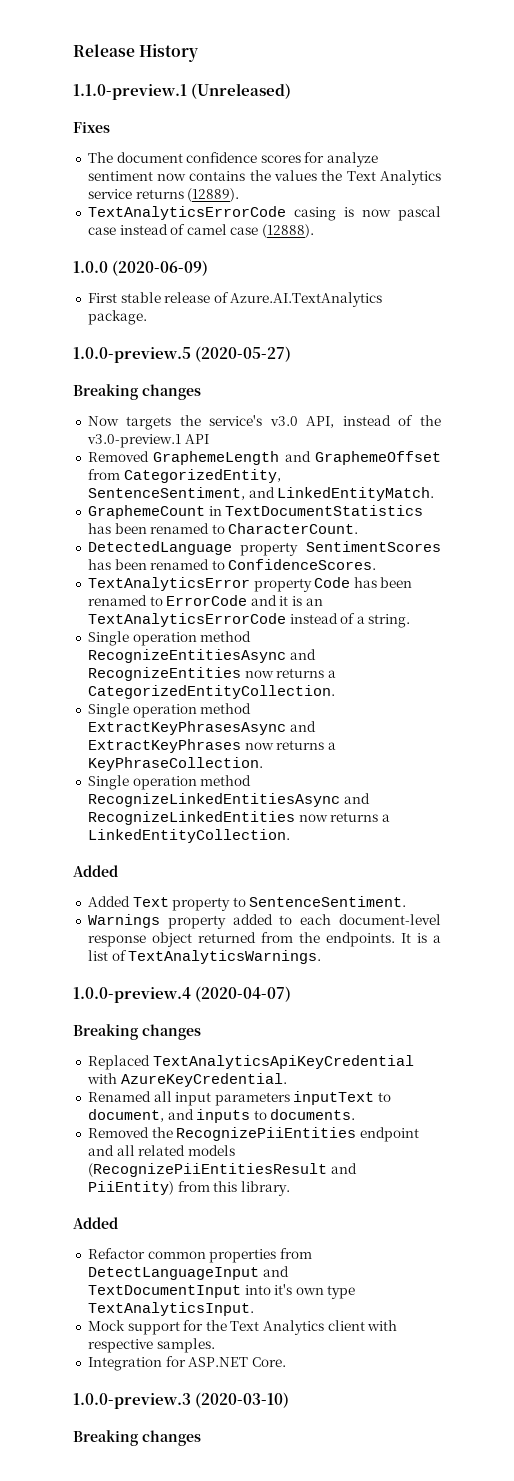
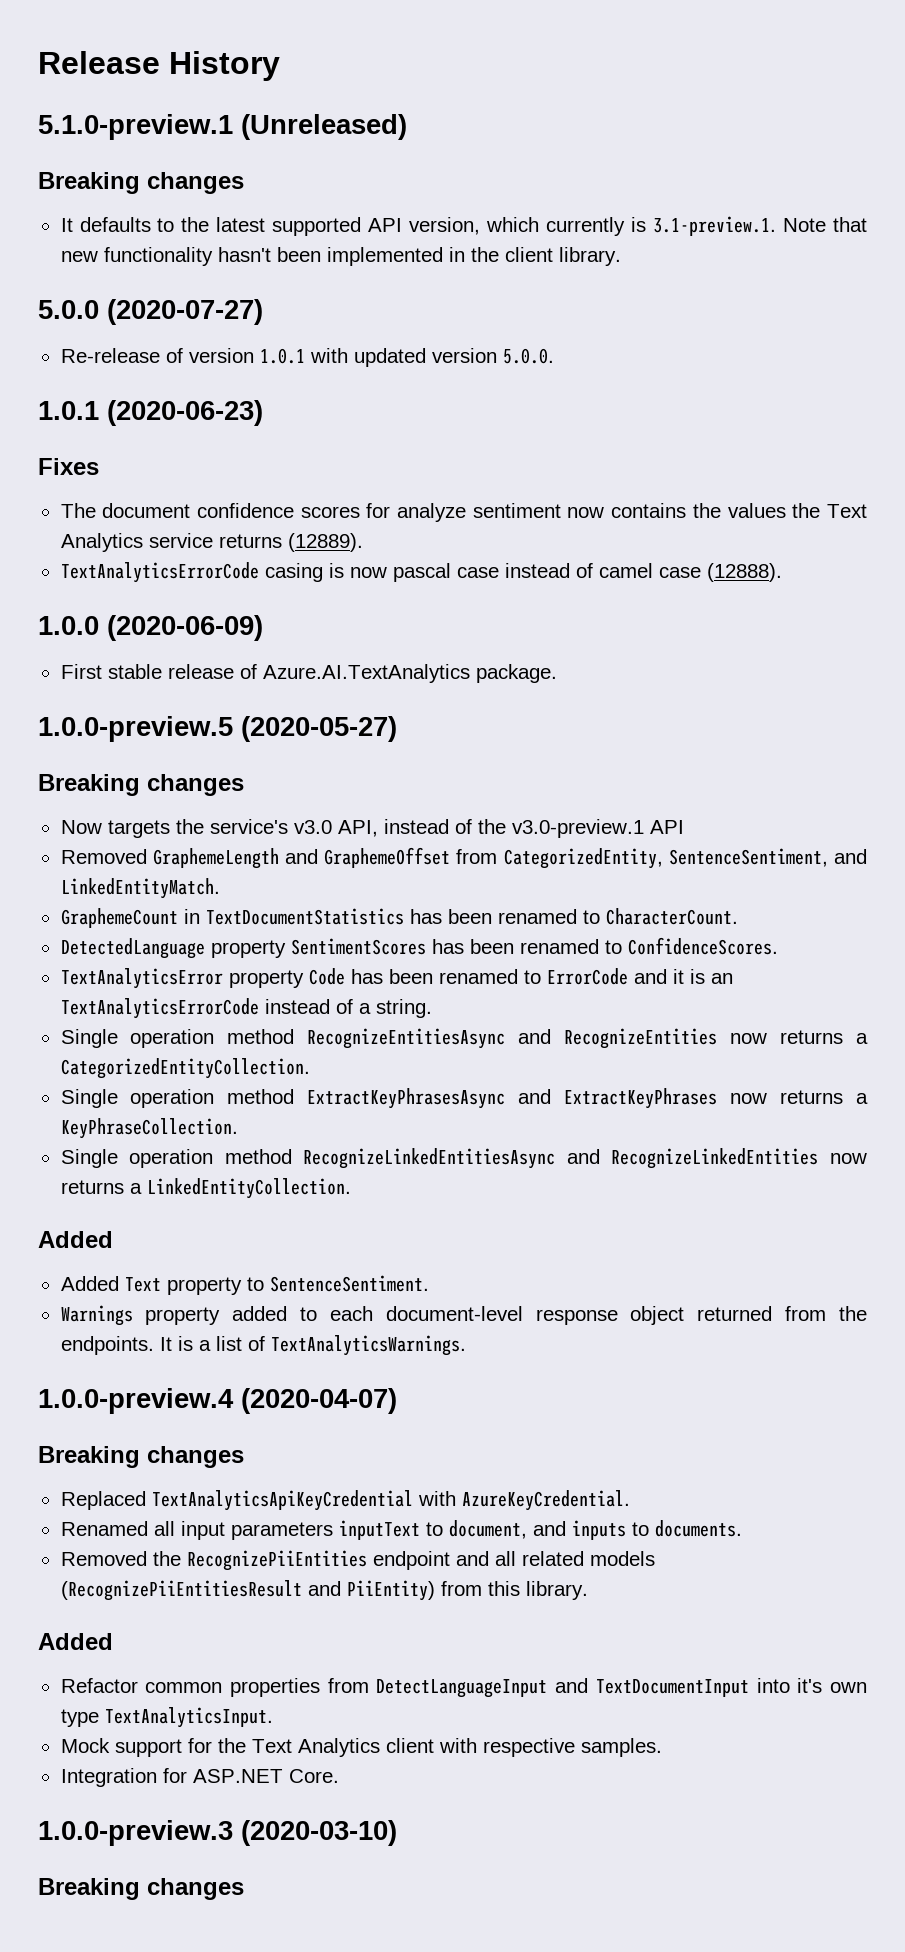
- 1.1.0-preview.1 (Unreleased)
+ 5.1.0-preview.1 (Unreleased)
+ Breaking changes
+ It defaults to the latest supported API version, which currently is 3.1-preview.1. Note that new functionality hasn't been implemented in the client library.
+ 5.0.0 (2020-07-27)
+ Re-release of version 1.0.1 with updated version 5.0.0.
+ 1.0.1 (2020-06-23)

